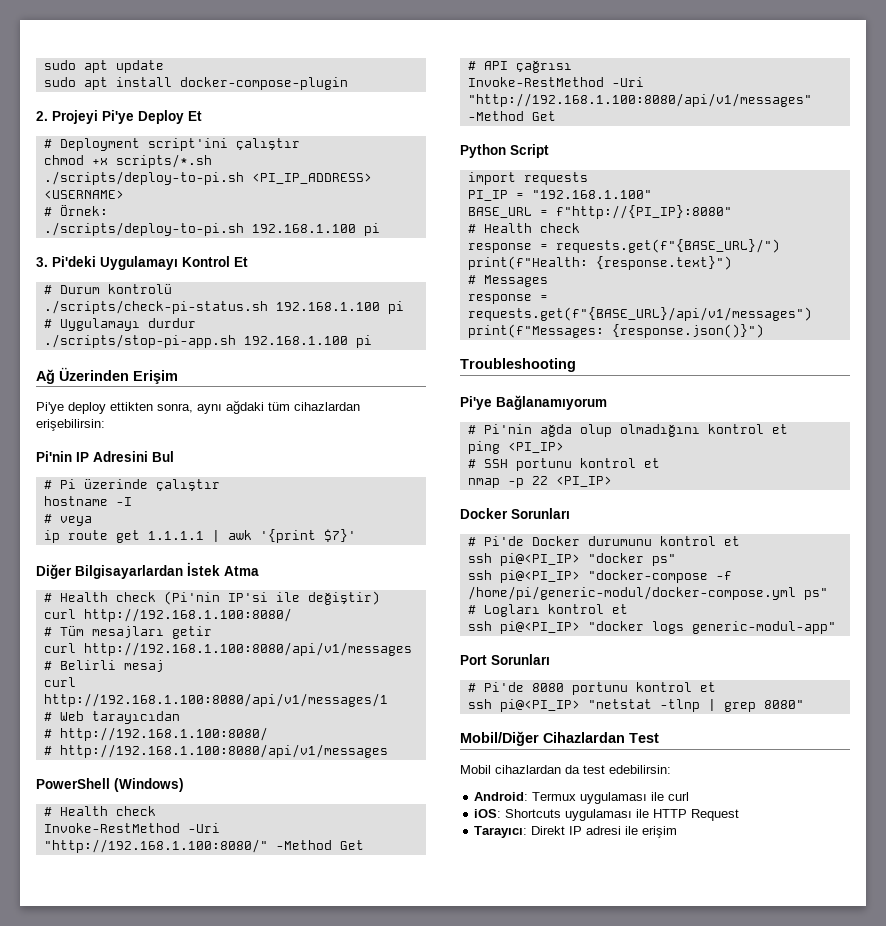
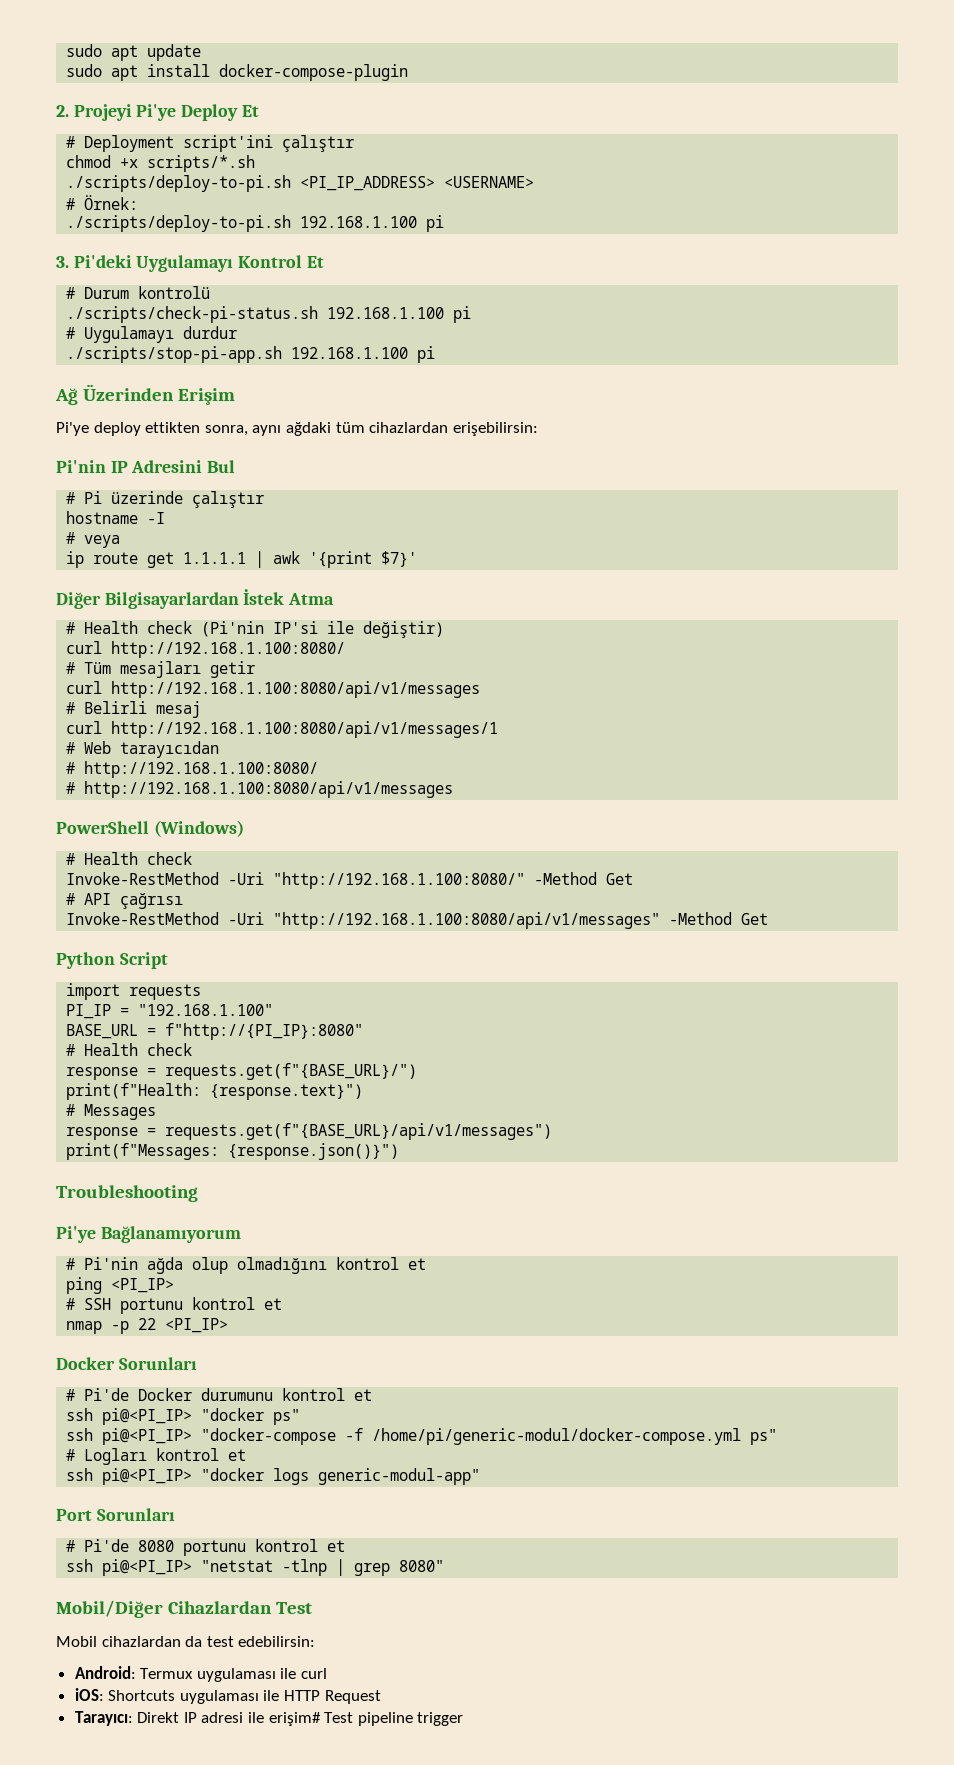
- Tarayıcı: Direkt IP adresi ile erişim
+ Tarayıcı: Direkt IP adresi ile erişim# Test pipeline trigger

